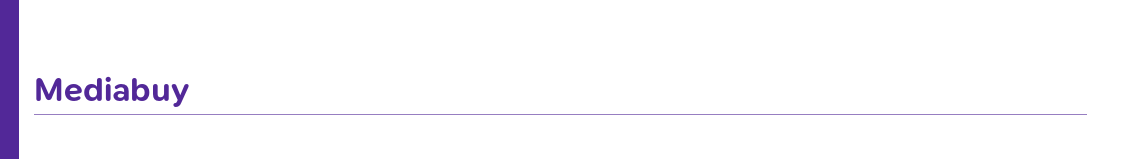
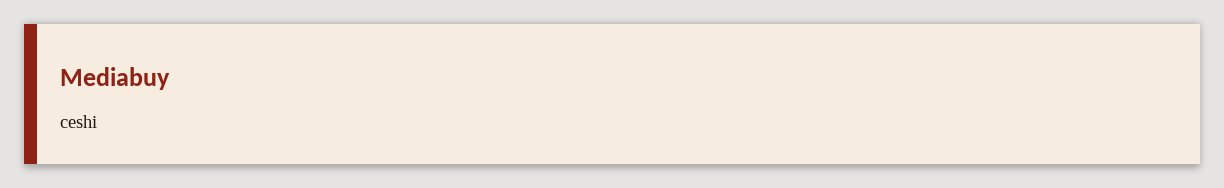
+ ceshi

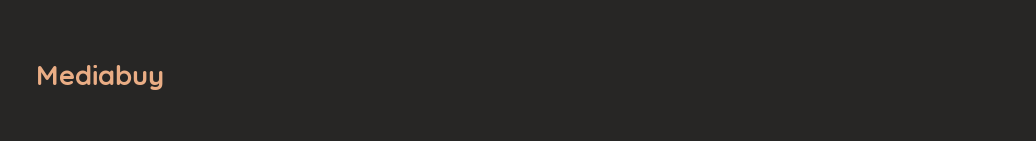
- ceshi

